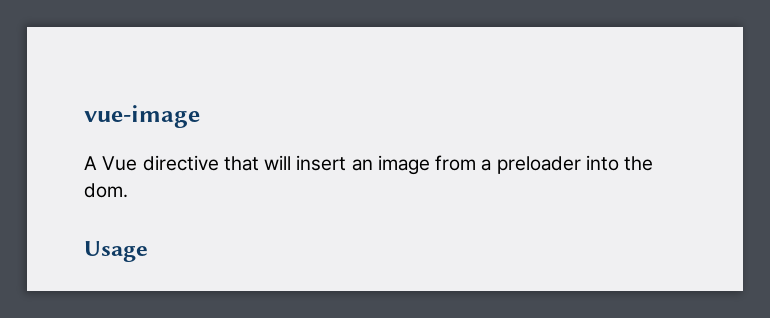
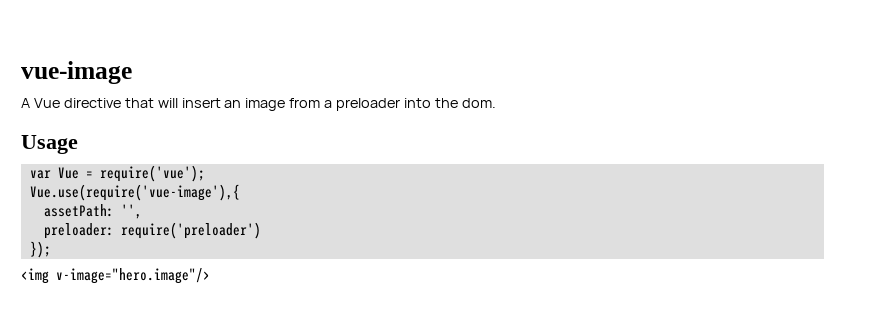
+ var Vue = require('vue');
+ Vue.use(require('vue-image'),{
+ assetPath: '',
+ preloader: require('preloader')
+ });
+ <img v-image="hero.image"/>

